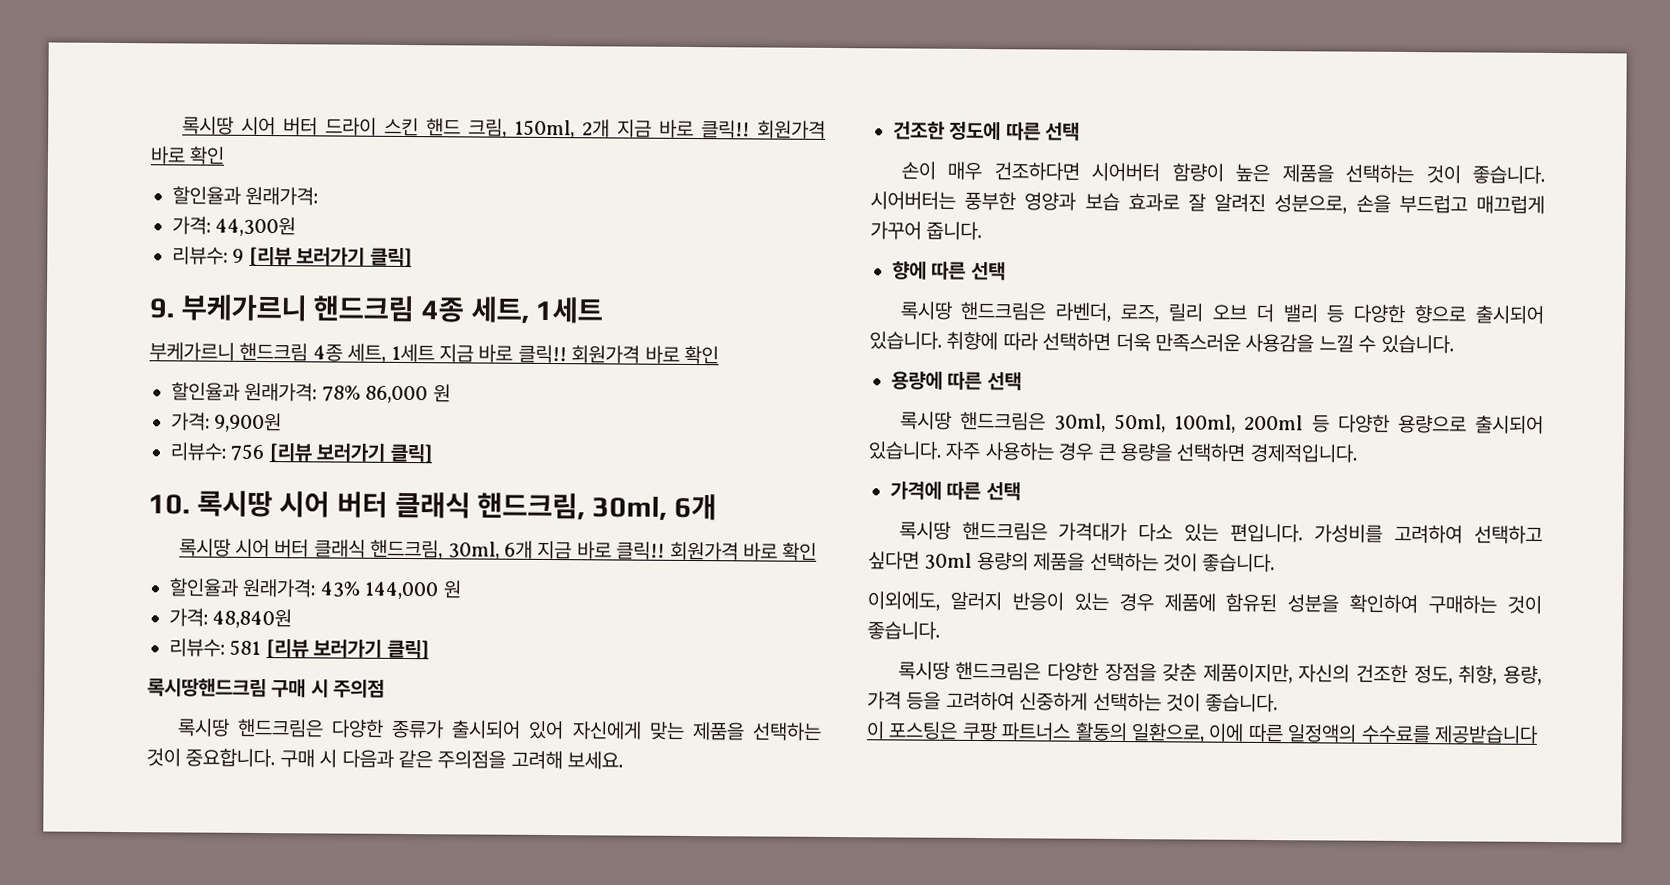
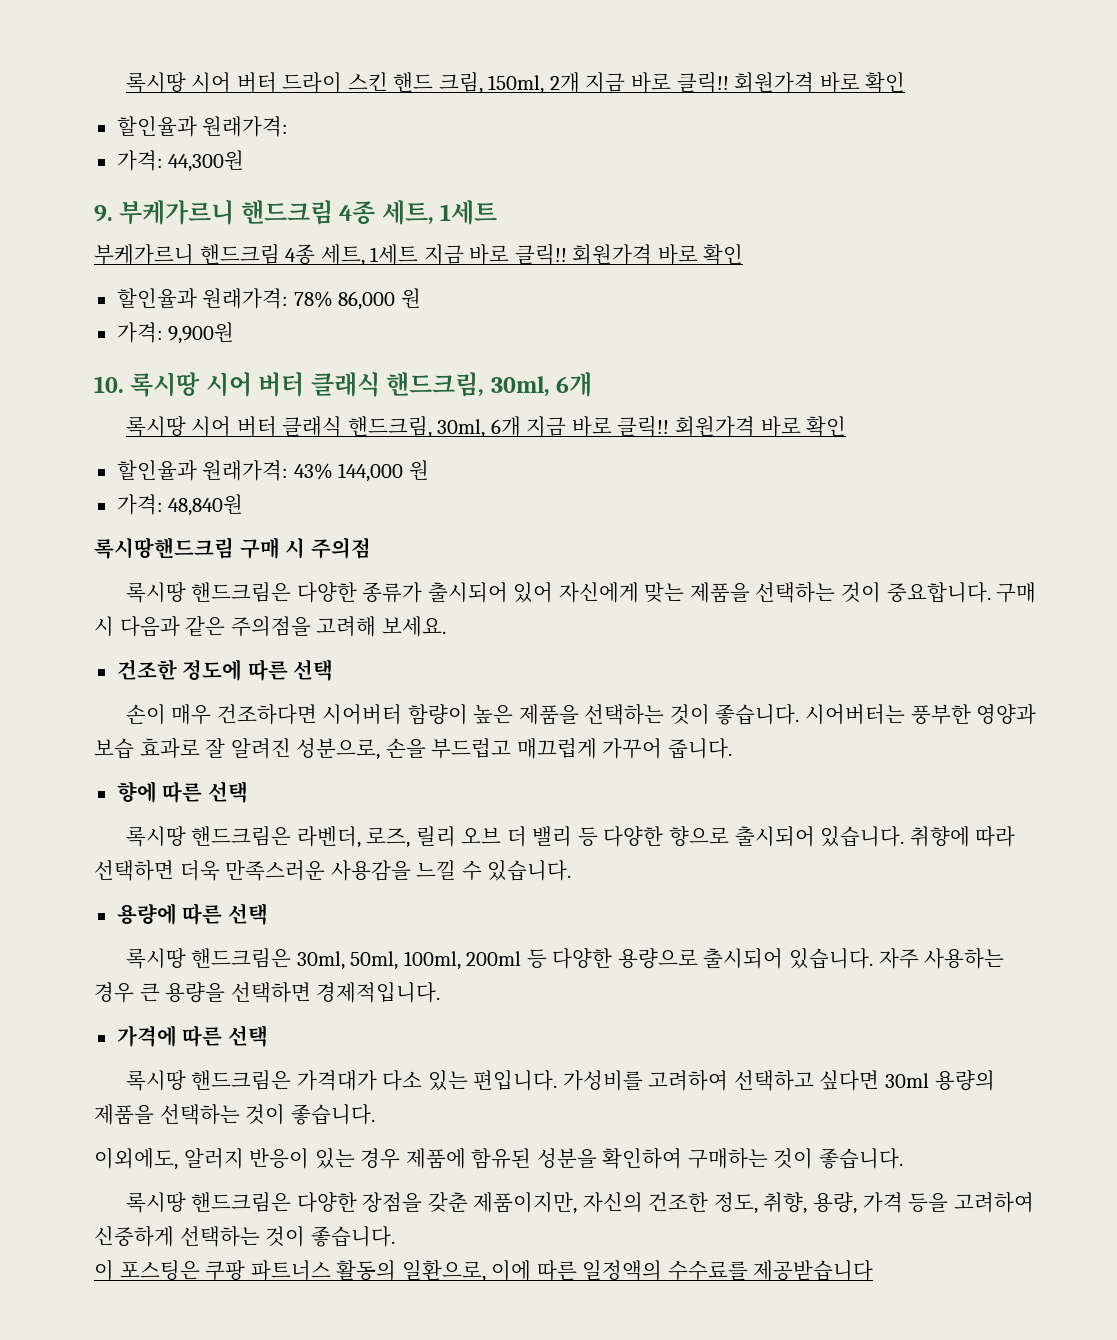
- 리뷰수: 9 [리뷰 보러가기 클릭]
- 리뷰수: 756 [리뷰 보러가기 클릭]
- 리뷰수: 581 [리뷰 보러가기 클릭]

